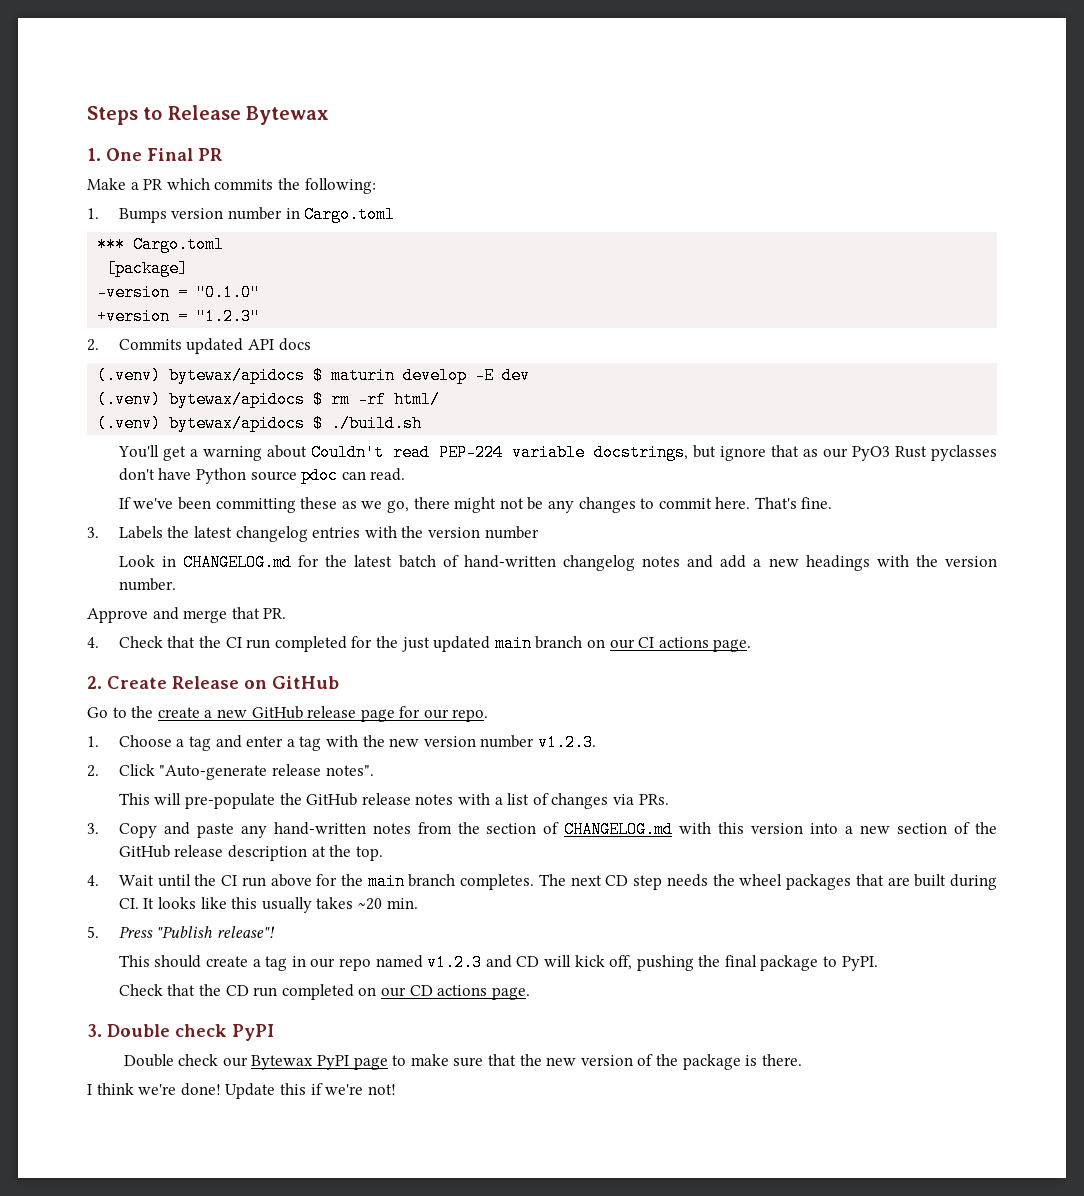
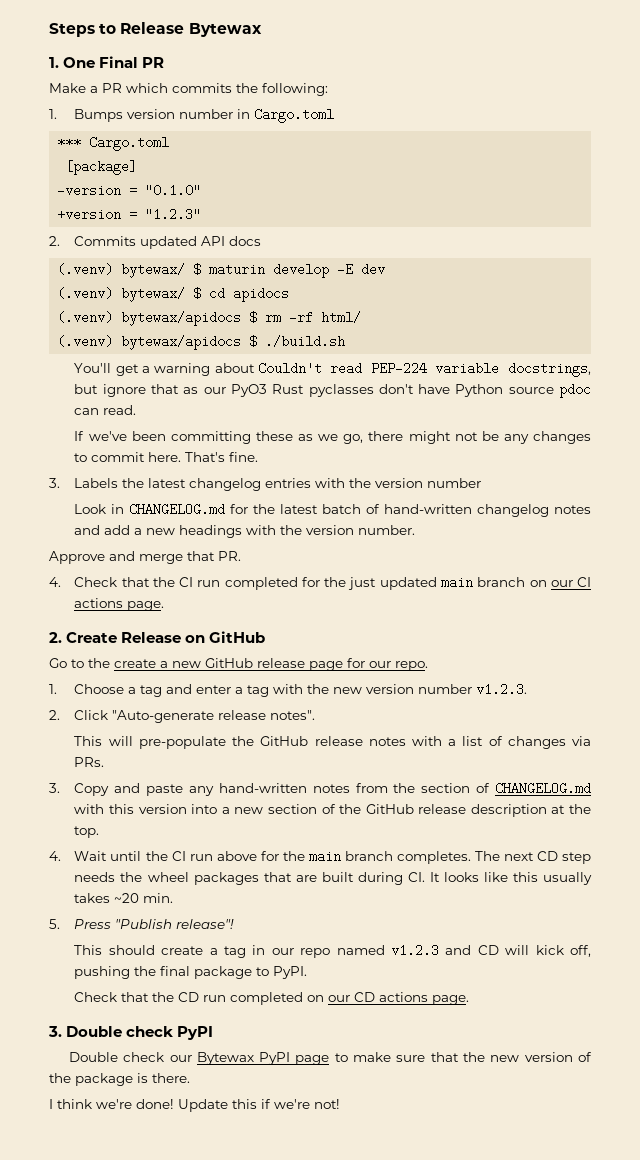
- (.venv) bytewax/apidocs $ maturin develop -E dev
+ (.venv) bytewax/ $ maturin develop -E dev
+ (.venv) bytewax/ $ cd apidocs

